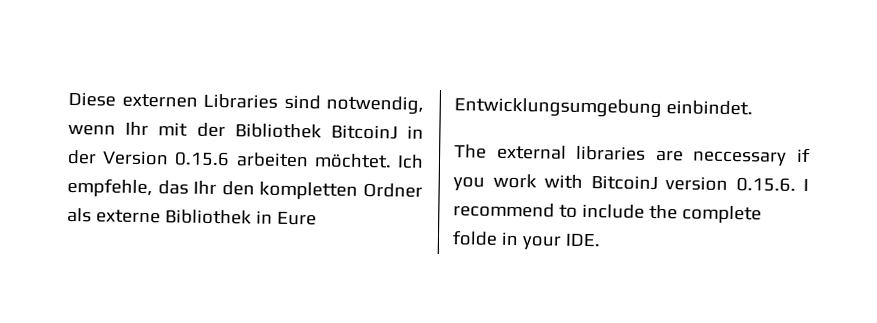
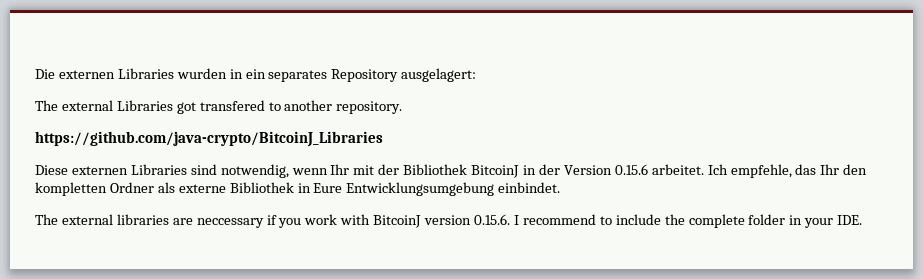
+ Die externen Libraries wurden in ein separates Repository ausgelagert:
+ The external Libraries got transfered to another repository.
+ https://github.com/java-crypto/BitcoinJ_Libraries
- Diese externen Libraries sind notwendig, wenn Ihr mit der Bibliothek BitcoinJ in der Version 0.15.6 arbeiten möchtet.
+ Diese externen Libraries sind notwendig, wenn Ihr mit der Bibliothek BitcoinJ in der Version 0.15.6 arbeitet.
- The external libraries are neccessary if you work with BitcoinJ version 0.15.6. I recommend to include the complete folde in your IDE.
+ The external libraries are neccessary if you work with BitcoinJ version 0.15.6. I recommend to include the complete folder in your IDE.

